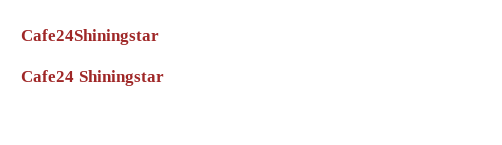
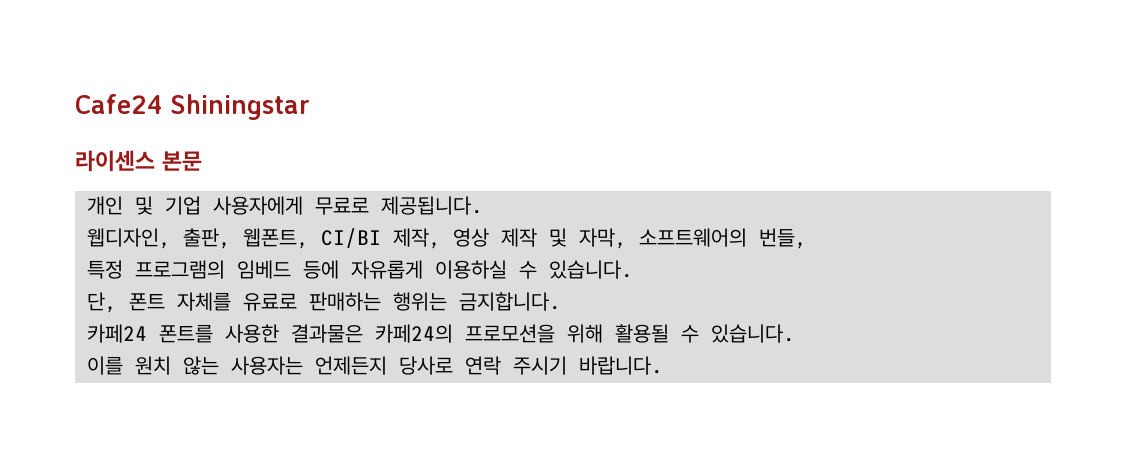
- Cafe24Shiningstar
+ 라이센스 본문
+ 개인 및 기업 사용자에게 무료로 제공됩니다.
+ 웹디자인, 출판, 웹폰트, CI/BI 제작, 영상 제작 및 자막, 소프트웨어의 번들,
+ 특정 프로그램의 임베드 등에 자유롭게 이용하실 수 있습니다.
+ 단, 폰트 자체를 유료로 판매하는 행위는 금지합니다.
+ 카페24 폰트를 사용한 결과물은 카페24의 프로모션을 위해 활용될 수 있습니다.
+ 이를 원치 않는 사용자는 언제든지 당사로 연락 주시기 바랍니다.

